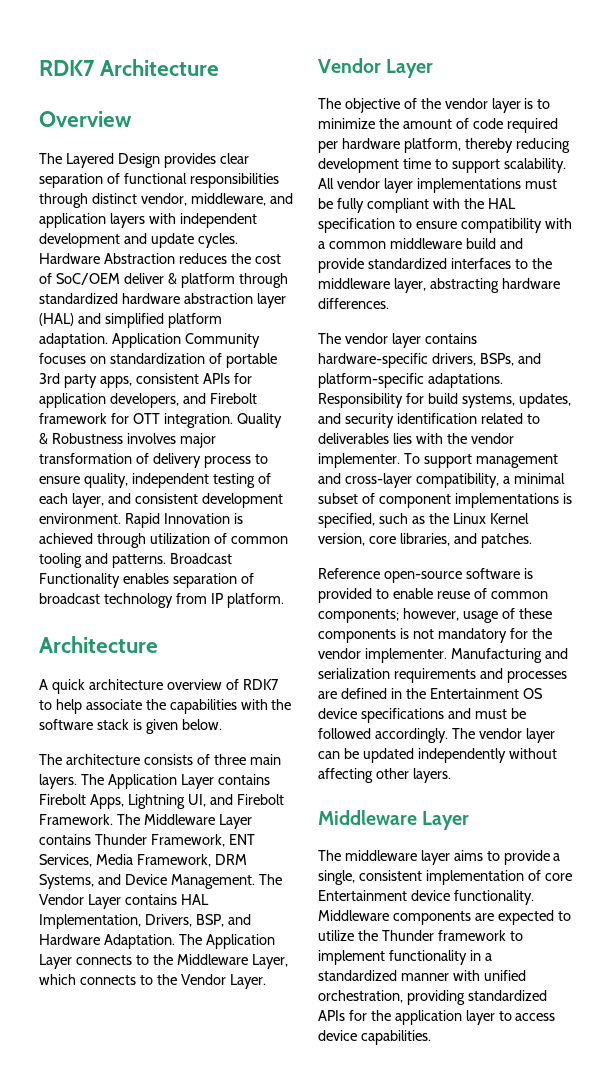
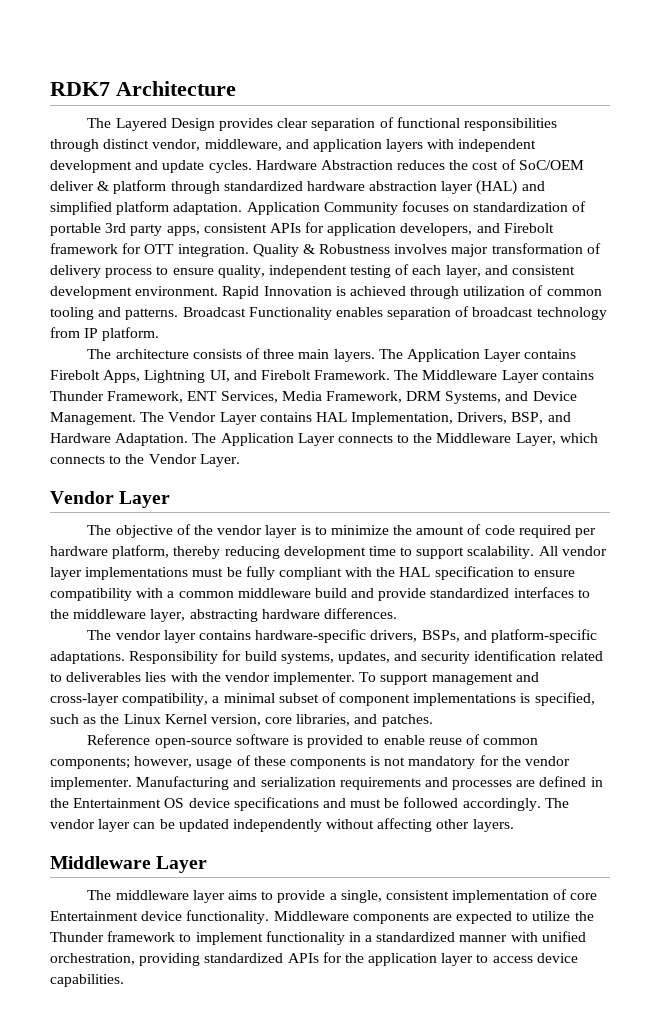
- Overview
  Broadcast Functionality enables separation of broadcast technology from IP platform.
- Architecture
- A quick architecture overview of RDK7 to help associate the capabilities with the software stack is given below.

